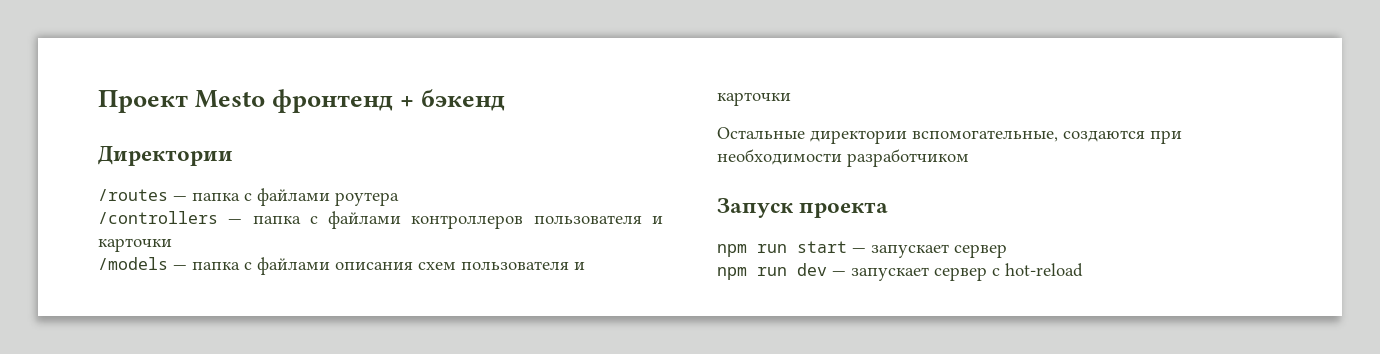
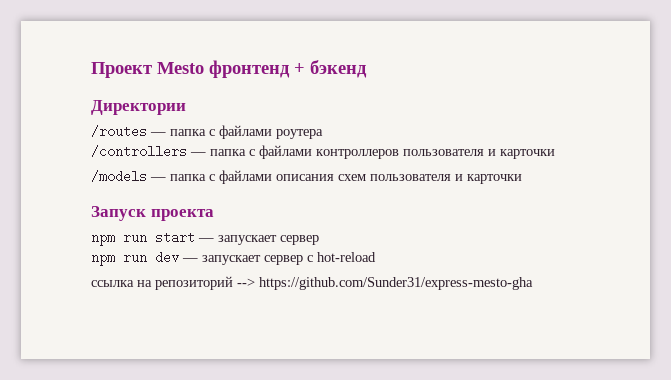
- Остальные директории вспомогательные, создаются при необходимости разработчиком
+ ссылка на репозиторий --> https://github.com/Sunder31/express-mesto-gha

